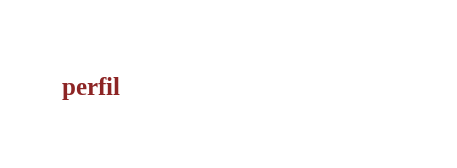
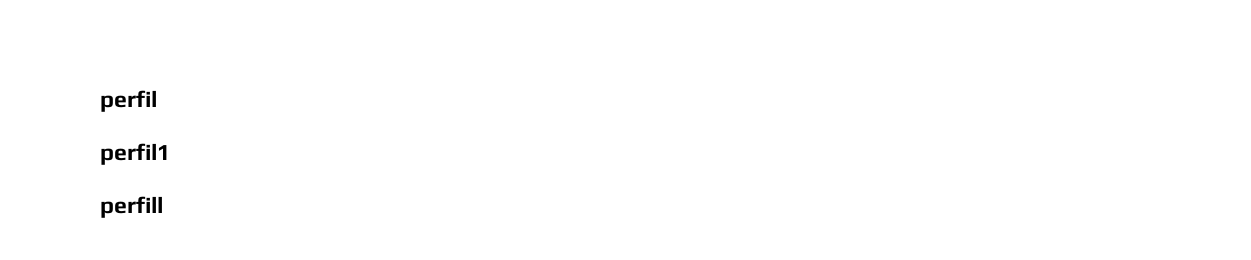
  perfil
+ perfil1
+ perfill

